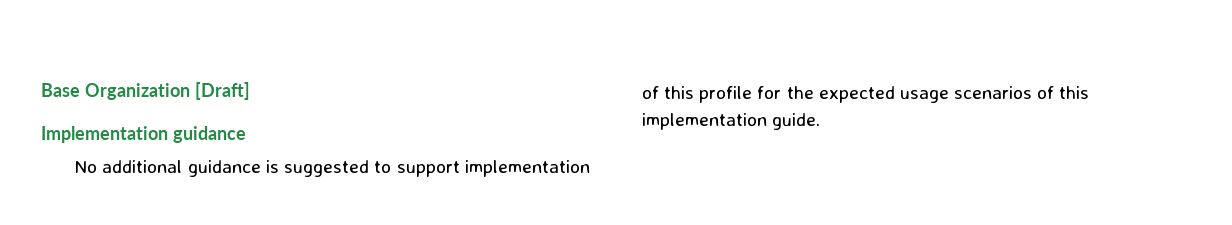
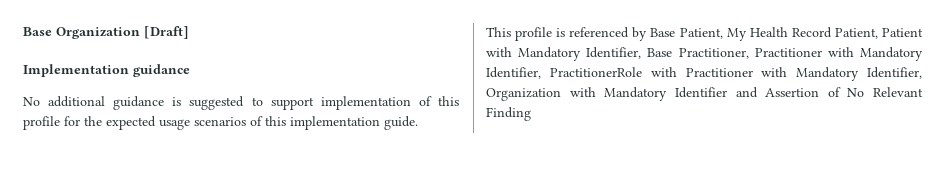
+ This profile is referenced by Base Patient, My Health Record Patient, Patient with Mandatory Identifier, Base Practitioner, Practitioner with Mandatory Identifier, PractitionerRole with Practitioner with Mandatory Identifier, Organization with Mandatory Identifier and Assertion of No Relevant Finding

